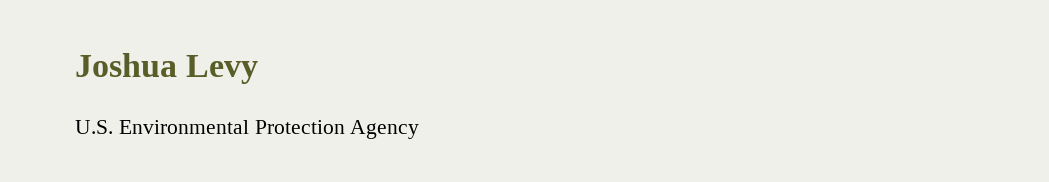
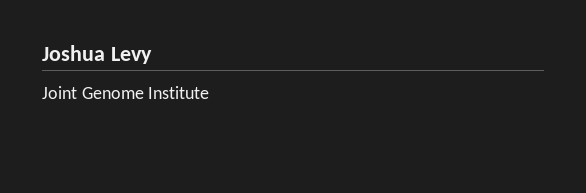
- U.S. Environmental Protection Agency
+ Joint Genome Institute

